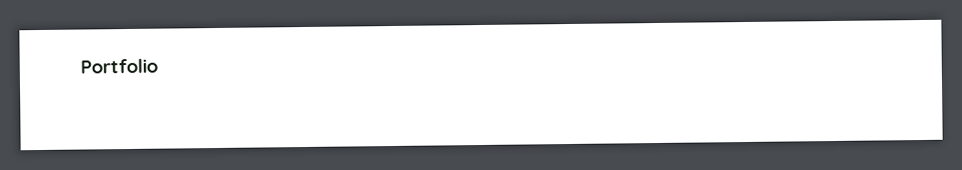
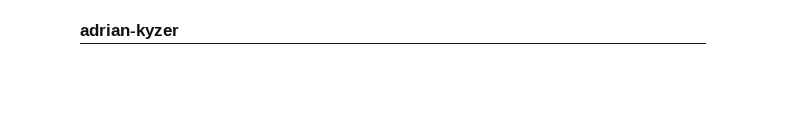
- Portfolio
+ adrian-kyzer

